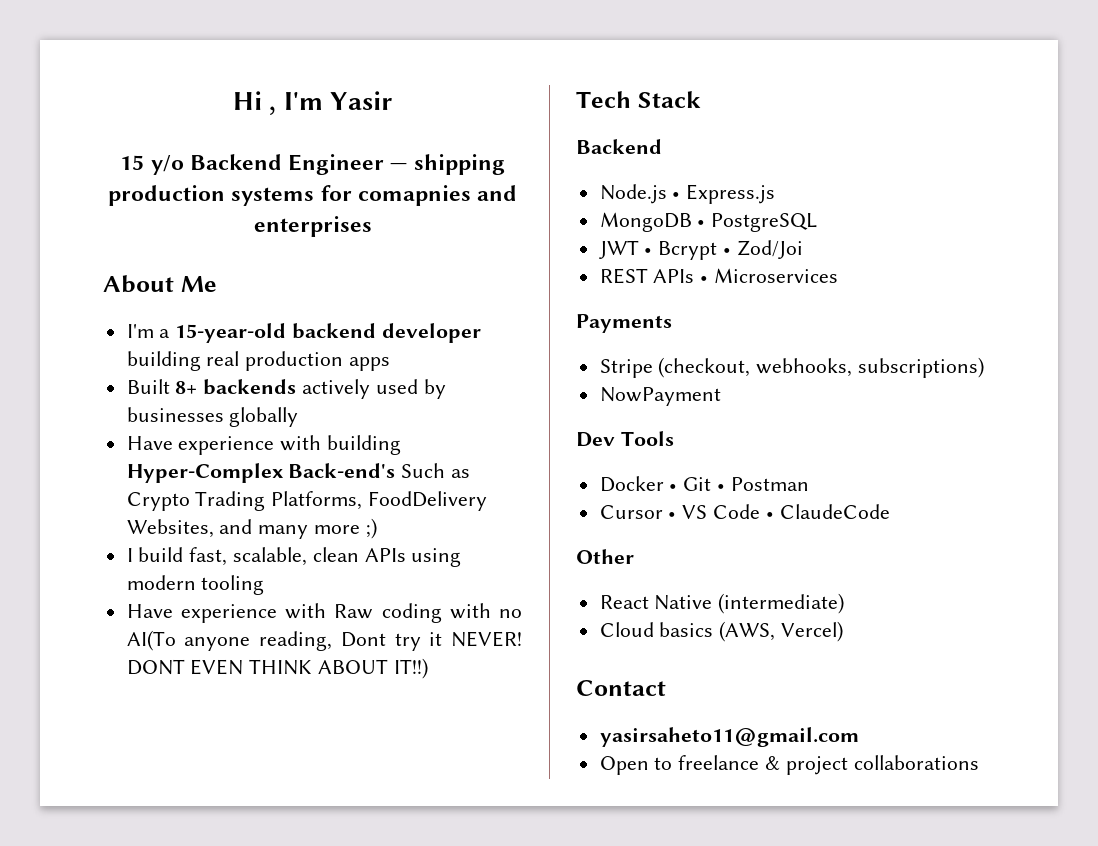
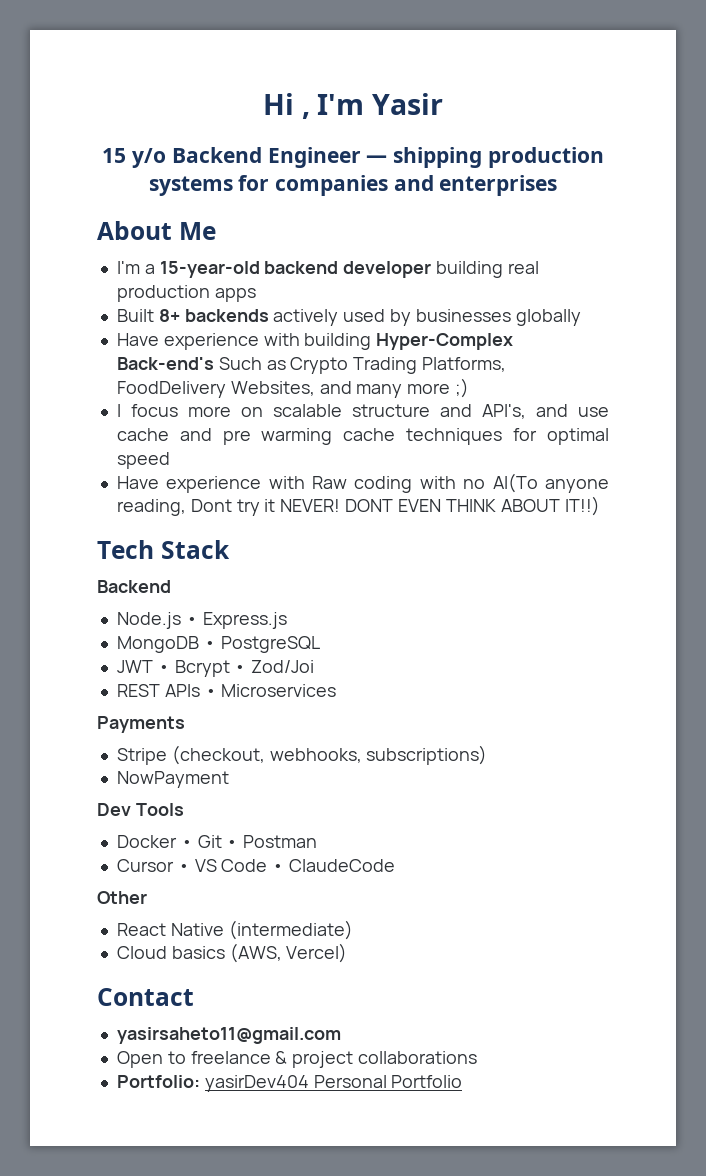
- 15 y/o Backend Engineer — shipping production systems for comapnies and enterprises
+ 15 y/o Backend Engineer — shipping production systems for companies and enterprises
- I build fast, scalable, clean APIs using modern tooling
+ I focus more on scalable structure and API's, and use cache and pre warming cache techniques for optimal speed
+ Portfolio: yasirDev404 Personal Portfolio

